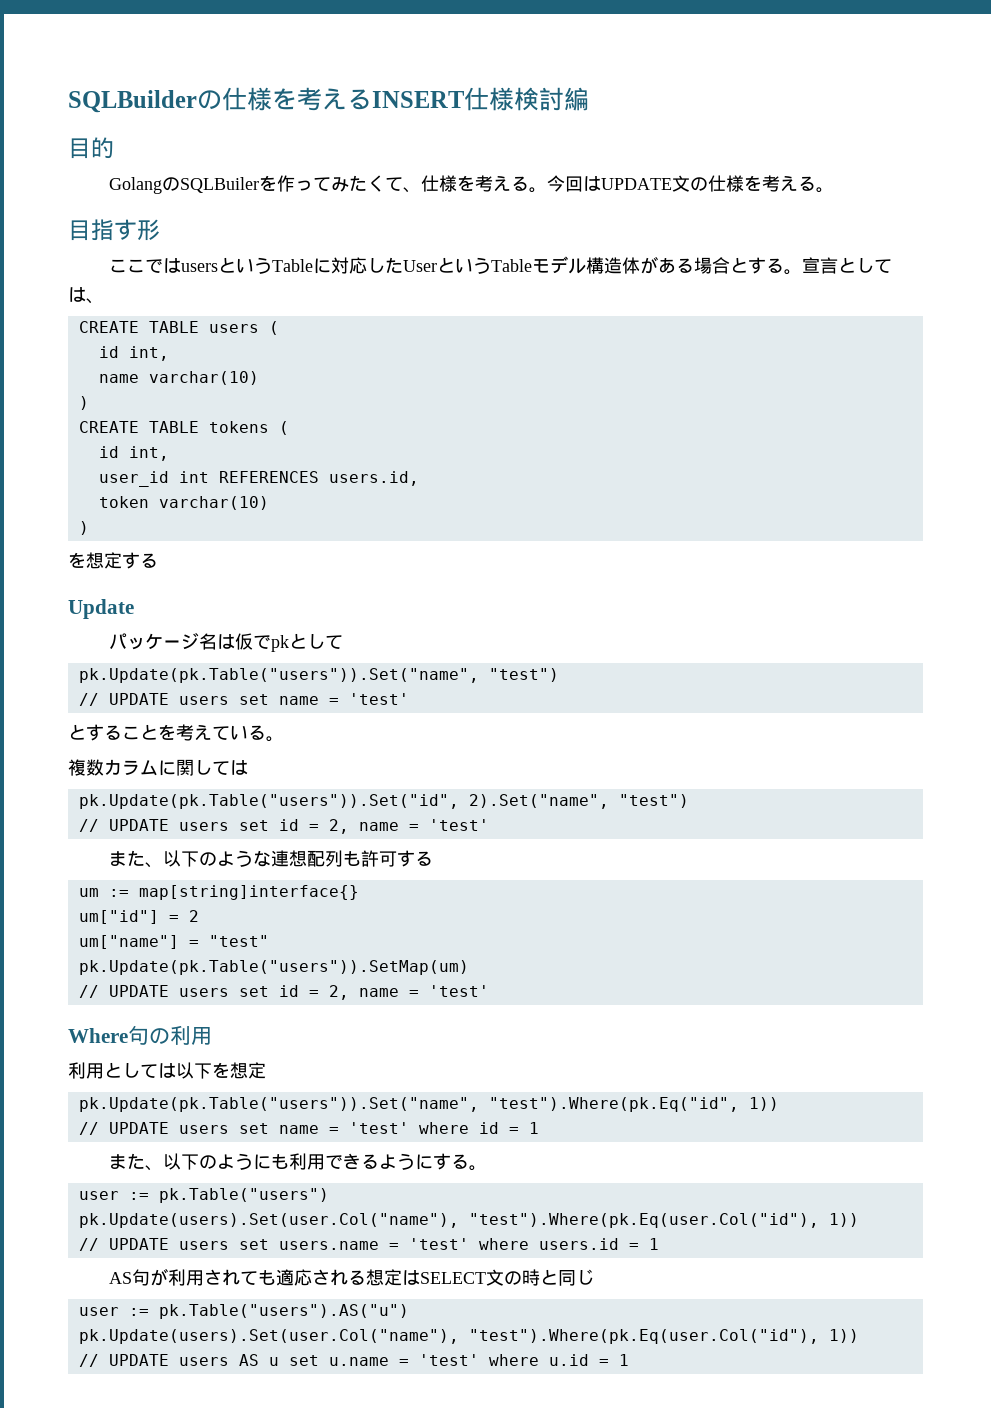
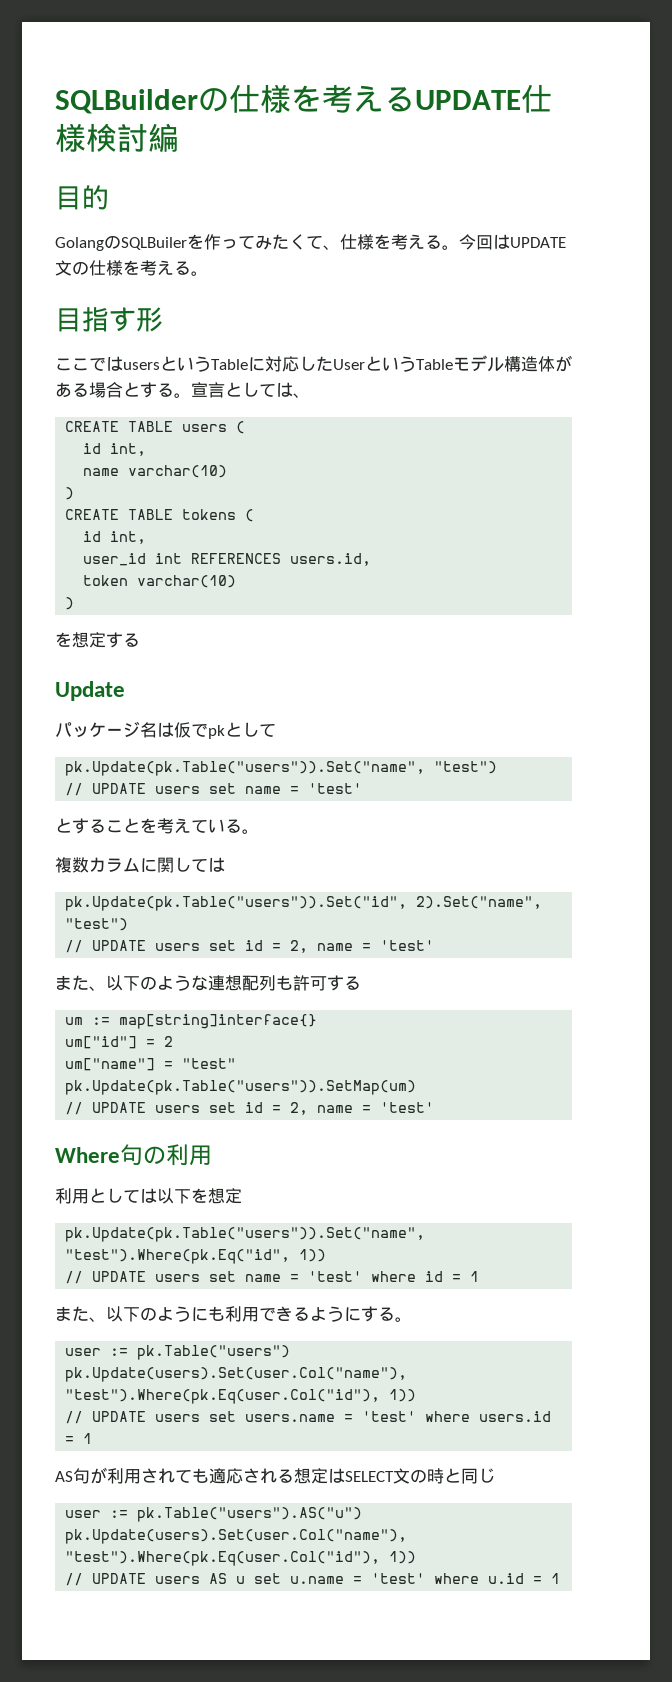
- SQLBuilderの仕様を考えるINSERT仕様検討編
+ SQLBuilderの仕様を考えるUPDATE仕様検討編

